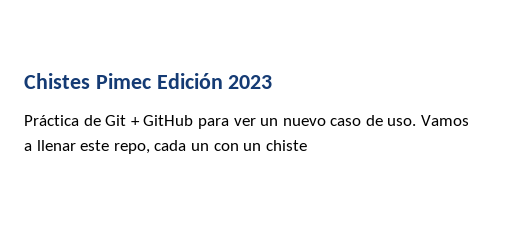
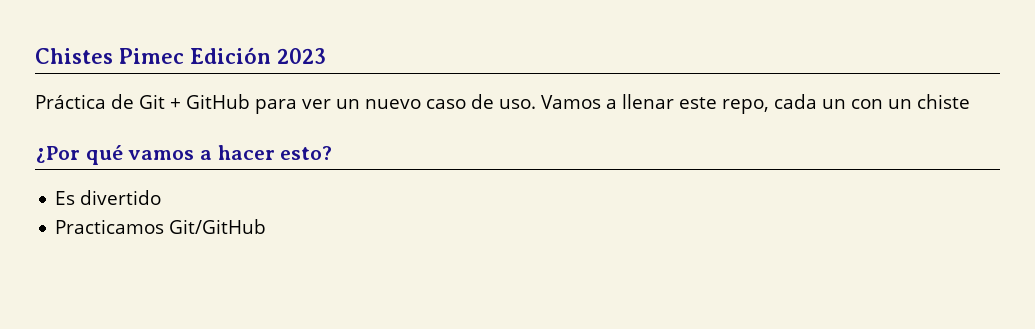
+ ¿Por qué vamos a hacer esto?
+ Es divertido
+ Practicamos Git/GitHub

